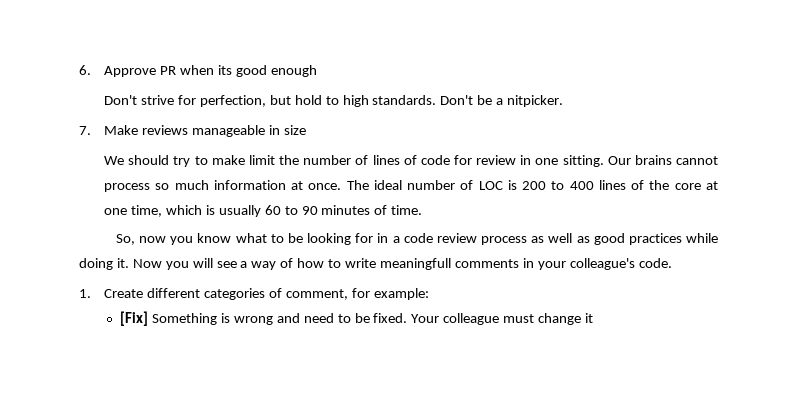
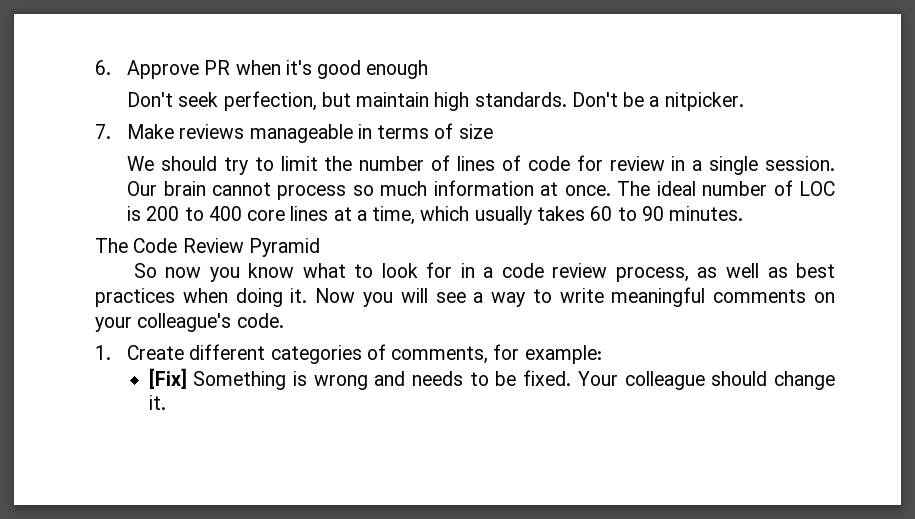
- 6. Approve PR when its good enough
+ 6. Approve PR when it's good enough
- Don't strive for perfection, but hold to high standards.
+ Don't seek perfection, but maintain high standards.
- 7. Make reviews manageable in size
+ 7. Make reviews manageable in terms of size
- We should try to make limit the number of lines of code for review in one sitting. Our brains cannot process so much information at once.
+ We should try to limit the number of lines of code for review in a single session. Our brain cannot process so much information at once.
- The ideal number of LOC is 200 to 400 lines of the core at one time, which is usually 60 to 90 minutes of time.
- So, now you know what to be looking for in a code review process as well as good practices while doing it.
+ The ideal number of LOC is 200 to 400 core lines at a time, which usually takes 60 to 90 minutes.
+ The Code Review Pyramid
+ So now you know what to look for in a code review process, as well as best practices when doing it.
- Now you will see a way of how to write meaningfull comments in your colleague's code.
+ Now you will see a way to write meaningful comments on your colleague's code.
- 1. Create different categories of comment, for example:
+ 1. Create different categories of comments, for example:
- [Fix] Something is wrong and need to be fixed.
+ [Fix] Something is wrong and needs to be fixed.
- Your colleague must change it
+ Your colleague should change it.

